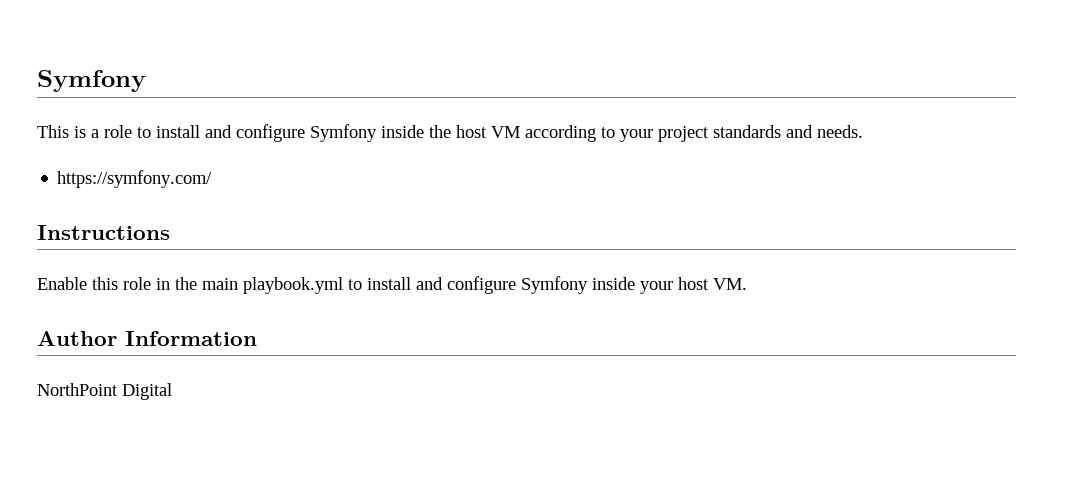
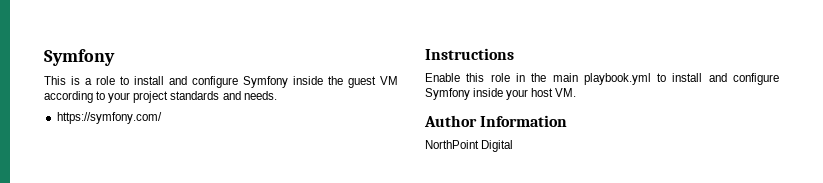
- This is a role to install and configure Symfony inside the host VM according to your project standards and needs.
+ This is a role to install and configure Symfony inside the guest VM according to your project standards and needs.

